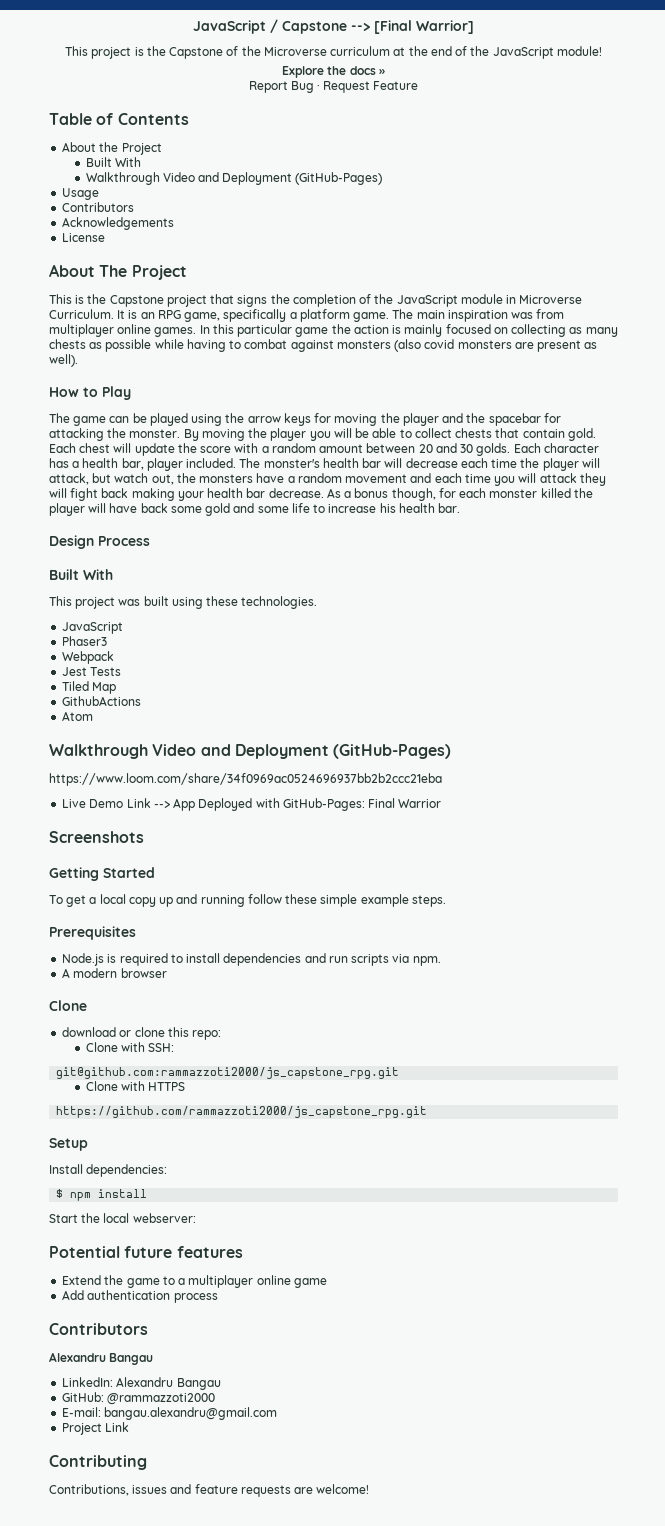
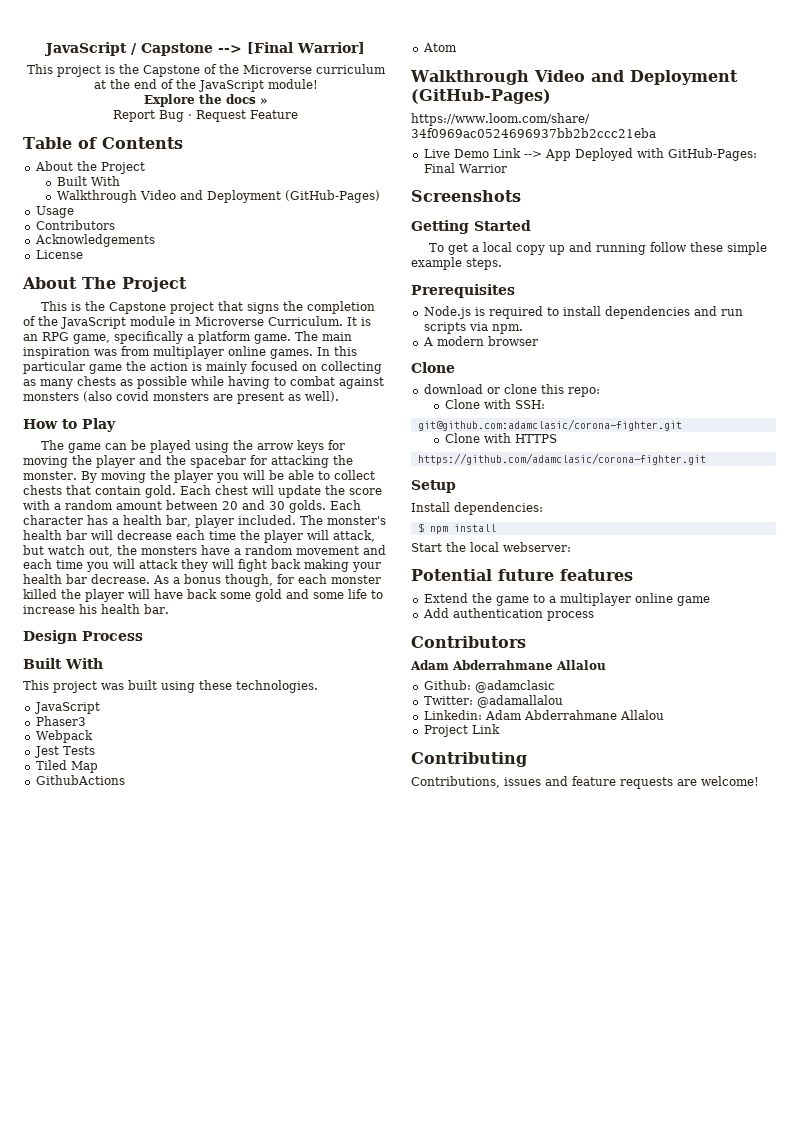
- git@github.com:rammazzoti2000/js_capstone_rpg.git
+ git@github.com:adamclasic/corona-fighter.git
- https://github.com/rammazzoti2000/js_capstone_rpg.git
+ https://github.com/adamclasic/corona-fighter.git
  Add authentication process
  Contributors
- Alexandru Bangau
- LinkedIn: Alexandru Bangau
- GitHub: @rammazzoti2000
- E-mail: bangau.alexandru@gmail.com
+ Adam Abderrahmane Allalou
+ Github: @adamclasic
+ Twitter: @adamallalou
+ Linkedin: Adam Abderrahmane Allalou

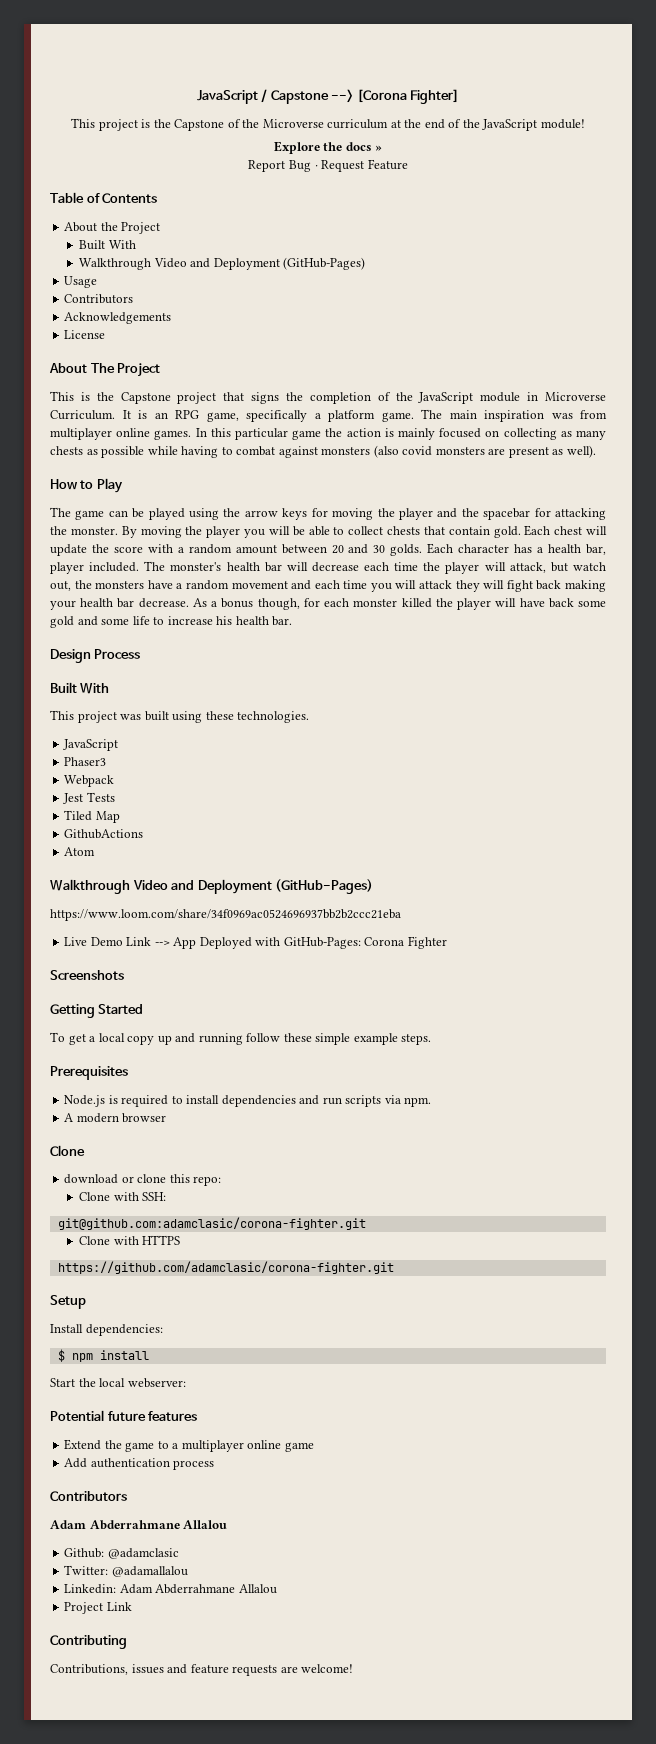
- JavaScript / Capstone --> [Final Warrior]
+ JavaScript / Capstone --> [Corona Fighter]
- Live Demo Link --> App Deployed with GitHub-Pages: Final Warrior
+ Live Demo Link --> App Deployed with GitHub-Pages: Corona Fighter

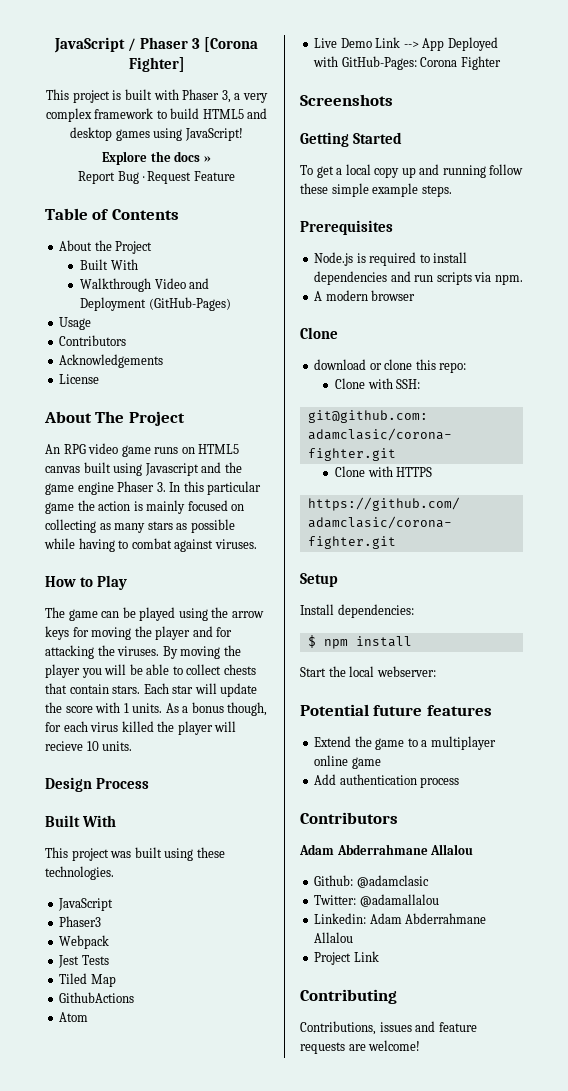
- JavaScript / Capstone --> [Corona Fighter]
+ JavaScript / Phaser 3 [Corona Fighter]
- This project is the Capstone of the Microverse curriculum at the end of the JavaScript module!
+ This project is built with Phaser 3, a very complex framework to build HTML5 and desktop games using JavaScript!
- This is the Capstone project that signs the completion of the JavaScript module in Microverse Curriculum. It is an RPG game, specifically a platform game. The main inspiration was from multiplayer online games. In this particular game the action is mainly focused on collecting as many chests as possible while having to combat against monsters (also covid monsters are present as well).
+ An RPG video game runs on HTML5 canvas built using Javascript and the game engine Phaser 3. In this particular game the action is mainly focused on collecting as many stars as possible while having to combat against viruses.
- The game can be played using the arrow keys for moving the player and the spacebar for attacking the monster.
+ The game can be played using the arrow keys for moving the player and for attacking the viruses.
- By moving the player you will be able to collect chests that contain gold. Each chest will update the score with a random amount between 20 and 30 golds. Each character has a health bar, player included. The monster's health bar will decrease each time the player will attack, but watch out, the monsters have a random movement and each time you will attack they will fight back making your health bar decrease.
+ By moving the player you will be able to collect chests that contain stars. Each star will update the score with 1 units.
- As a bonus though, for each monster killed the player will have back some gold and some life to increase his health bar.
+ As a bonus though, for each virus killed the player will recieve 10 units.
  Atom
- Walkthrough Video and Deployment (GitHub-Pages)
- https://www.loom.com/share/34f0969ac0524696937bb2b2ccc21eba

